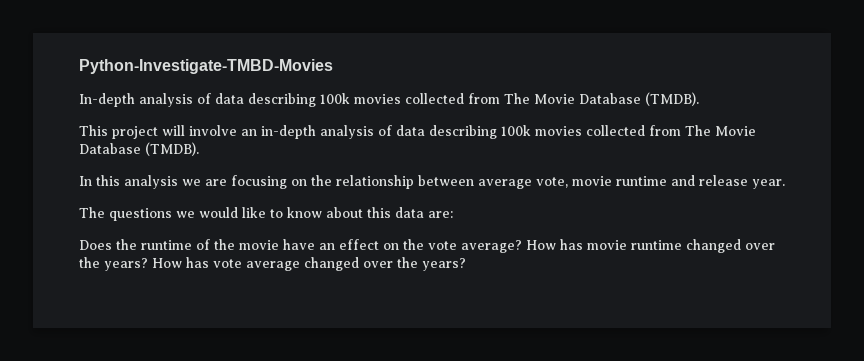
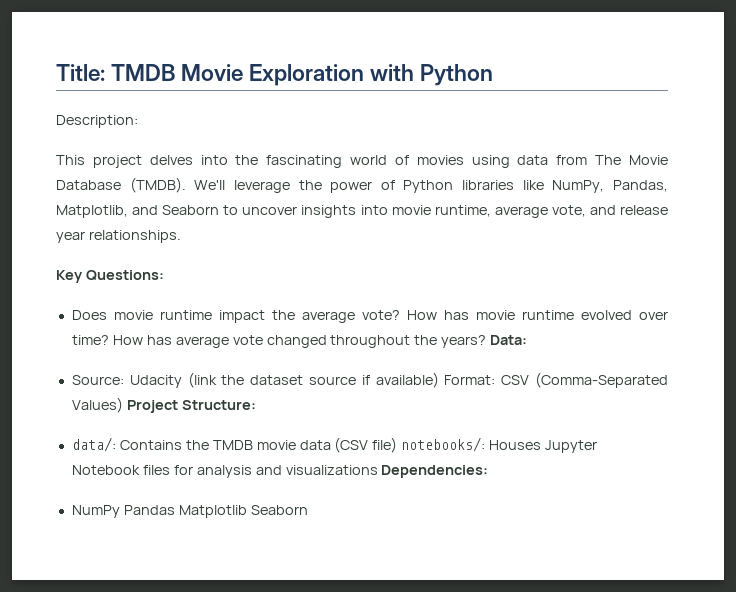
- Python-Investigate-TMBD-Movies
- In-depth analysis of data describing 100k movies collected from The Movie Database (TMDB).
- This project will involve an in-depth analysis of data describing 100k movies collected from The Movie Database (TMDB).
- In this analysis we are focusing on the relationship between average vote, movie runtime and release year.
- The questions we would like to know about this data are:
- Does the runtime of the movie have an effect on the vote average? How has movie runtime changed over the years? How has vote average changed over the years?
+ Title: TMDB Movie Exploration with Python
+ Description:
+ This project delves into the fascinating world of movies using data from The Movie Database (TMDB). We'll leverage the power of Python libraries like NumPy, Pandas, Matplotlib, and Seaborn to uncover insights into movie runtime, average vote, and release year relationships.
+ Key Questions:
+ Does movie runtime impact the average vote? How has movie runtime evolved over time? How has average vote changed throughout the years? Data:
+ Source: Udacity (link the dataset source if available) Format: CSV (Comma-Separated Values) Project Structure:
+ data/: Contains the TMDB movie data (CSV file) notebooks/: Houses Jupyter Notebook files for analysis and visualizations Dependencies:
+ NumPy Pandas Matplotlib Seaborn

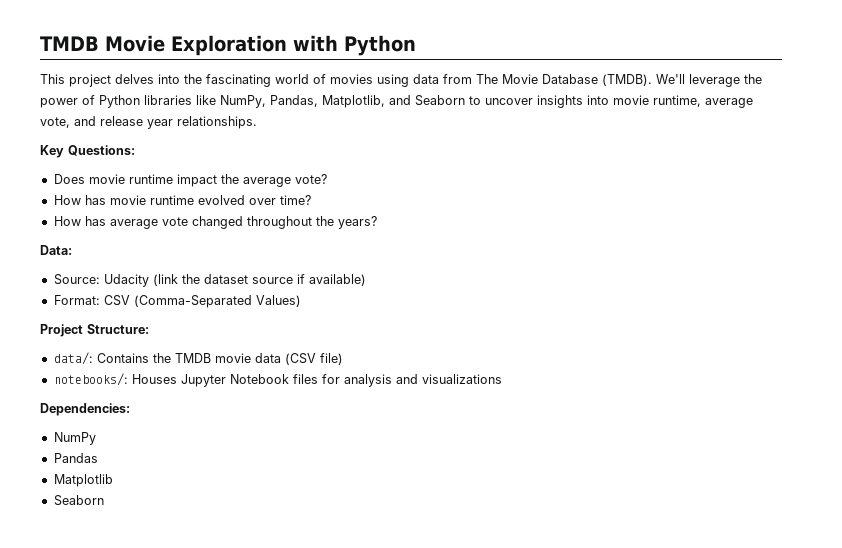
- Title: TMDB Movie Exploration with Python
+ TMDB Movie Exploration with Python
- Description:
- Does movie runtime impact the average vote? How has movie runtime evolved over time? How has average vote changed throughout the years? Data:
+ Does movie runtime impact the average vote?
+ How has movie runtime evolved over time?
+ How has average vote changed throughout the years?
+ Data:
- Source: Udacity (link the dataset source if available) Format: CSV (Comma-Separated Values) Project Structure:
+ Source: Udacity (link the dataset source if available)
+ Format: CSV (Comma-Separated Values)
+ Project Structure:
- data/: Contains the TMDB movie data (CSV file) notebooks/: Houses Jupyter Notebook files for analysis and visualizations Dependencies:
+ data/: Contains the TMDB movie data (CSV file)
+ notebooks/: Houses Jupyter Notebook files for analysis and visualizations
+ Dependencies:
- NumPy Pandas Matplotlib Seaborn
+ NumPy
+ Pandas
+ Matplotlib
+ Seaborn

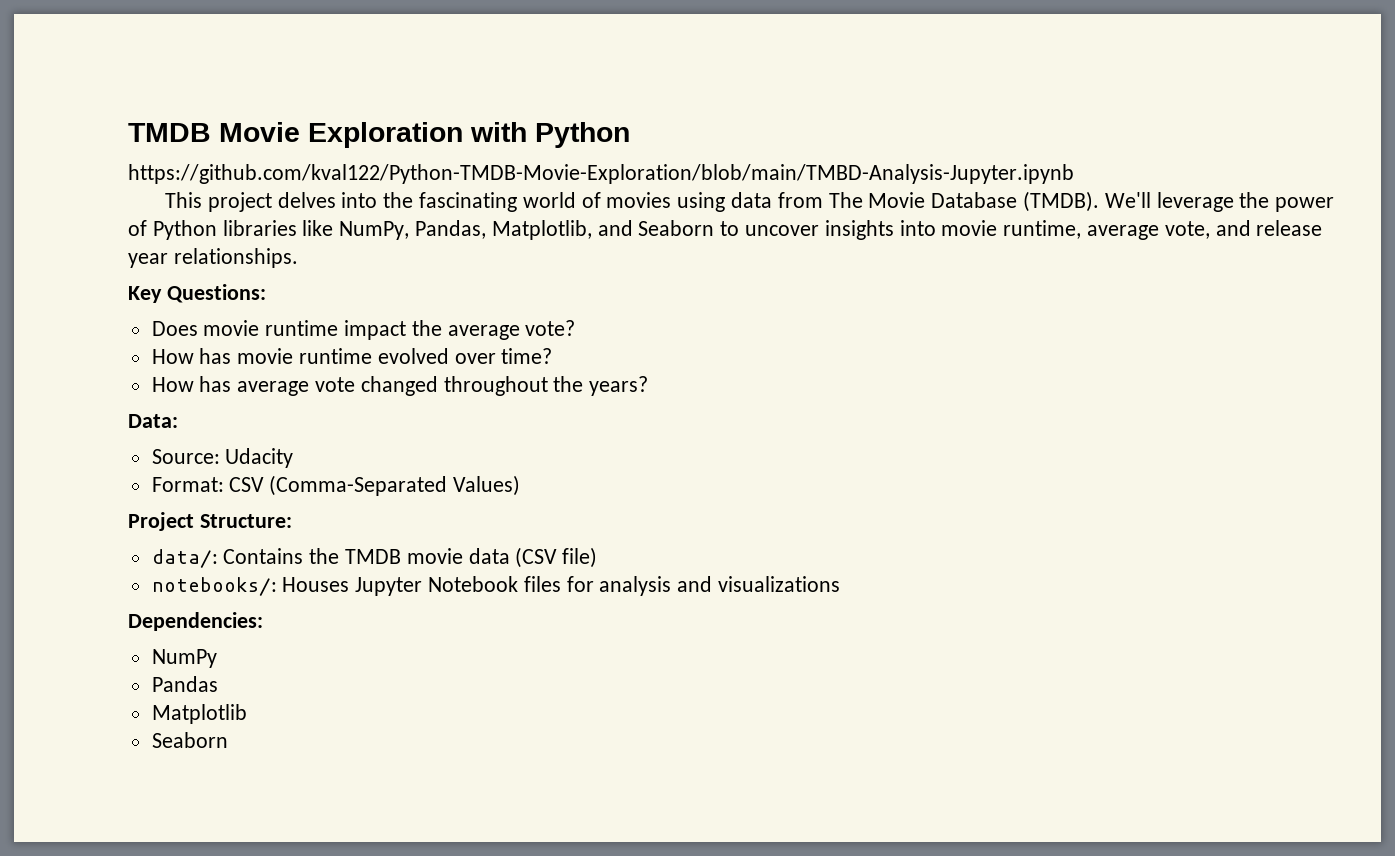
+ https://github.com/kval122/Python-TMDB-Movie-Exploration/blob/main/TMBD-Analysis-Jupyter.ipynb
- Source: Udacity (link the dataset source if available)
+ Source: Udacity

